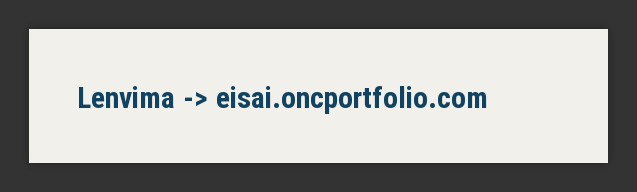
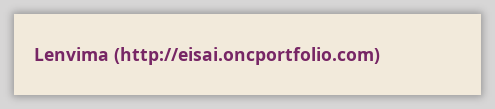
- Lenvima -> eisai.oncportfolio.com
+ Lenvima (http://eisai.oncportfolio.com)

